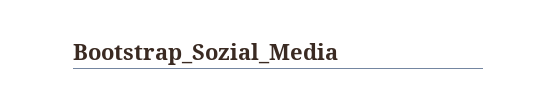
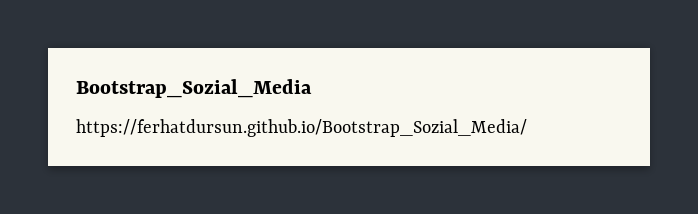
+ https://ferhatdursun.github.io/Bootstrap_Sozial_Media/

